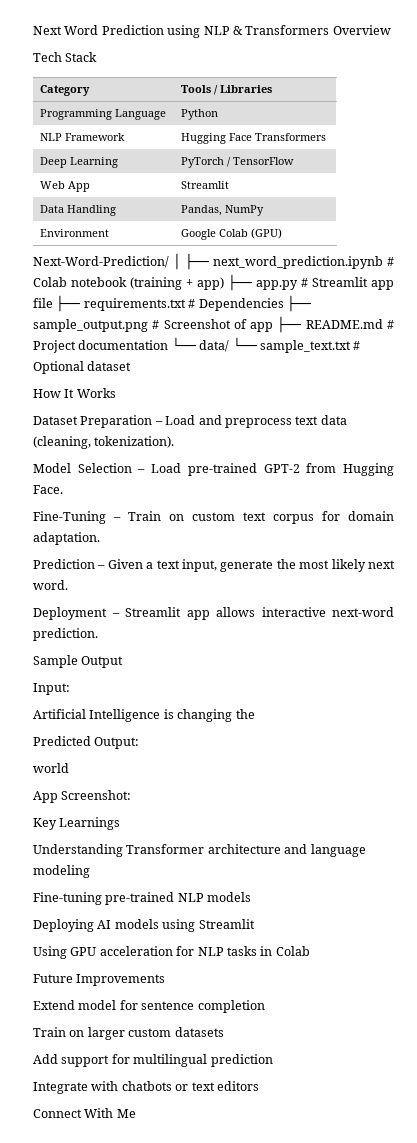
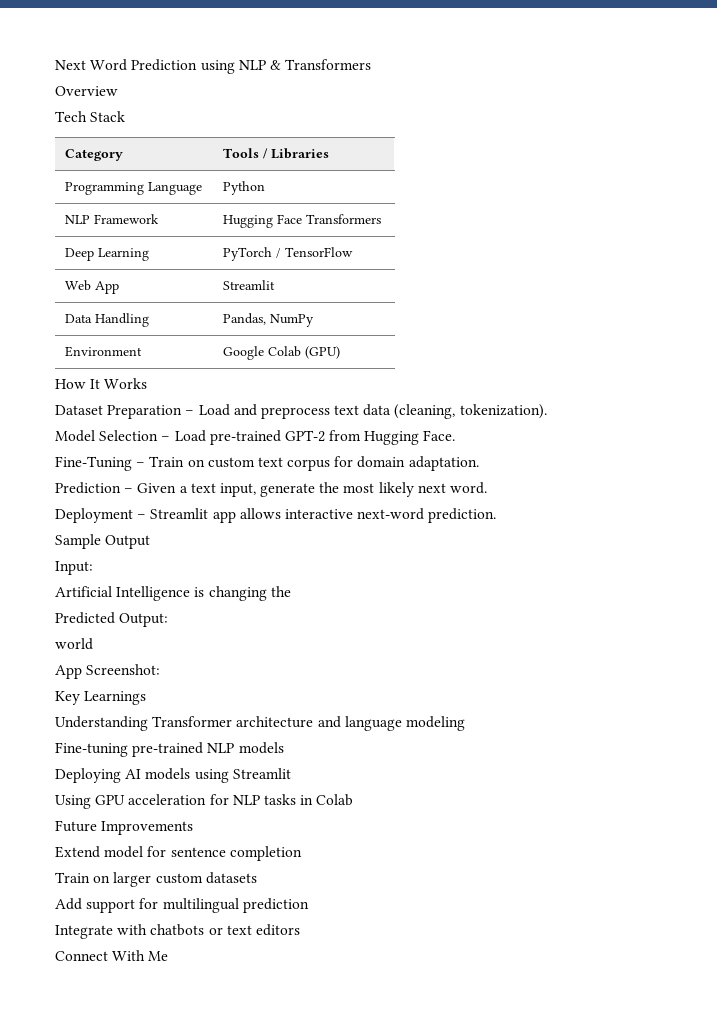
- Next Word Prediction using NLP & Transformers Overview
+ Next Word Prediction using NLP & Transformers
+ Overview
- Next-Word-Prediction/ │ ├── next_word_prediction.ipynb # Colab notebook (training + app) ├── app.py # Streamlit app file ├── requirements.txt # Dependencies ├── sample_output.png # Screenshot of app ├── README.md # Project documentation └── data/ └── sample_text.txt # Optional dataset

